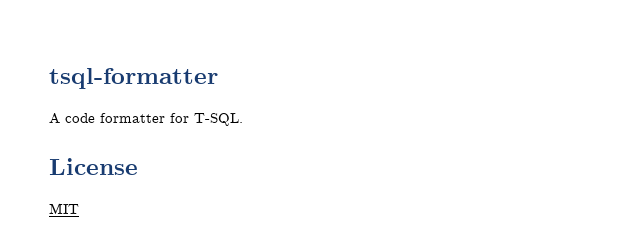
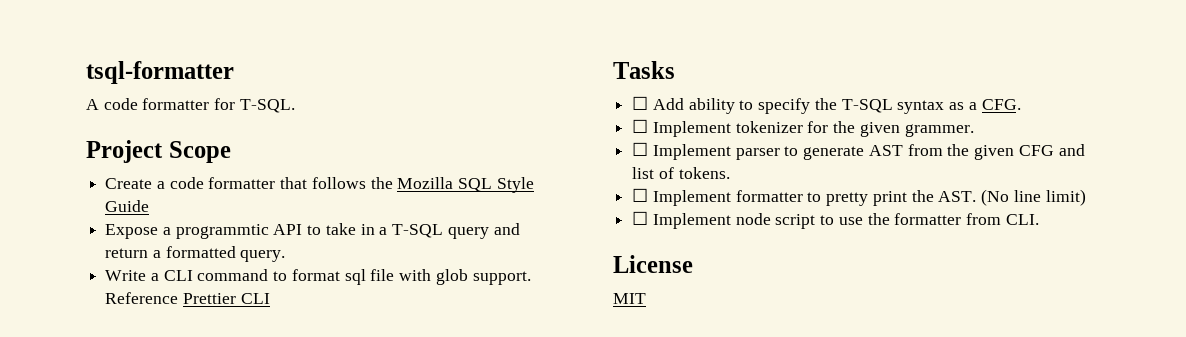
+ Project Scope
+ Create a code formatter that follows the Mozilla SQL Style Guide
+ Expose a programmtic API to take in a T-SQL query and return a formatted query.
+ Write a CLI command to format sql file with glob support. Reference Prettier CLI
+ Tasks
+ ☐ Add ability to specify the T-SQL syntax as a CFG.
+ ☐ Implement tokenizer for the given grammer.
+ ☐ Implement parser to generate AST from the given CFG and list of tokens.
+ ☐ Implement formatter to pretty print the AST. (No line limit)
+ ☐ Implement node script to use the formatter from CLI.

